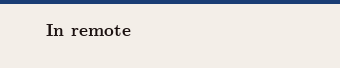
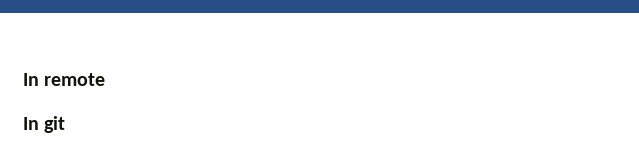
+ In git

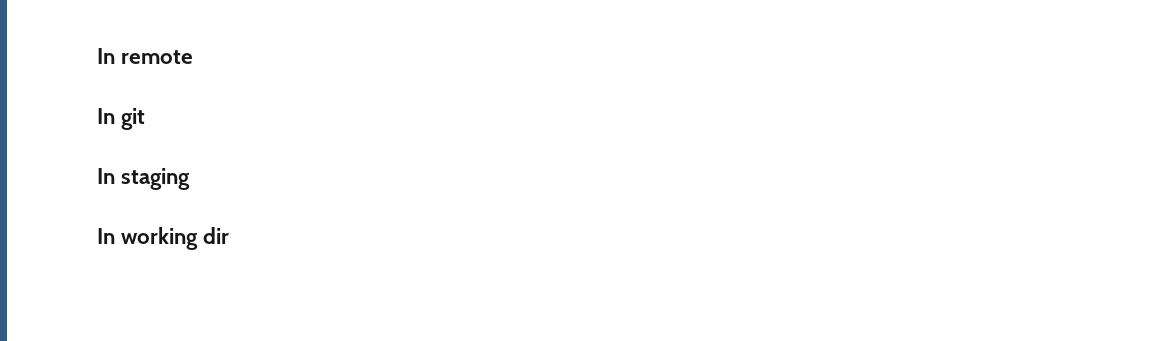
+ In staging
+ In working dir

